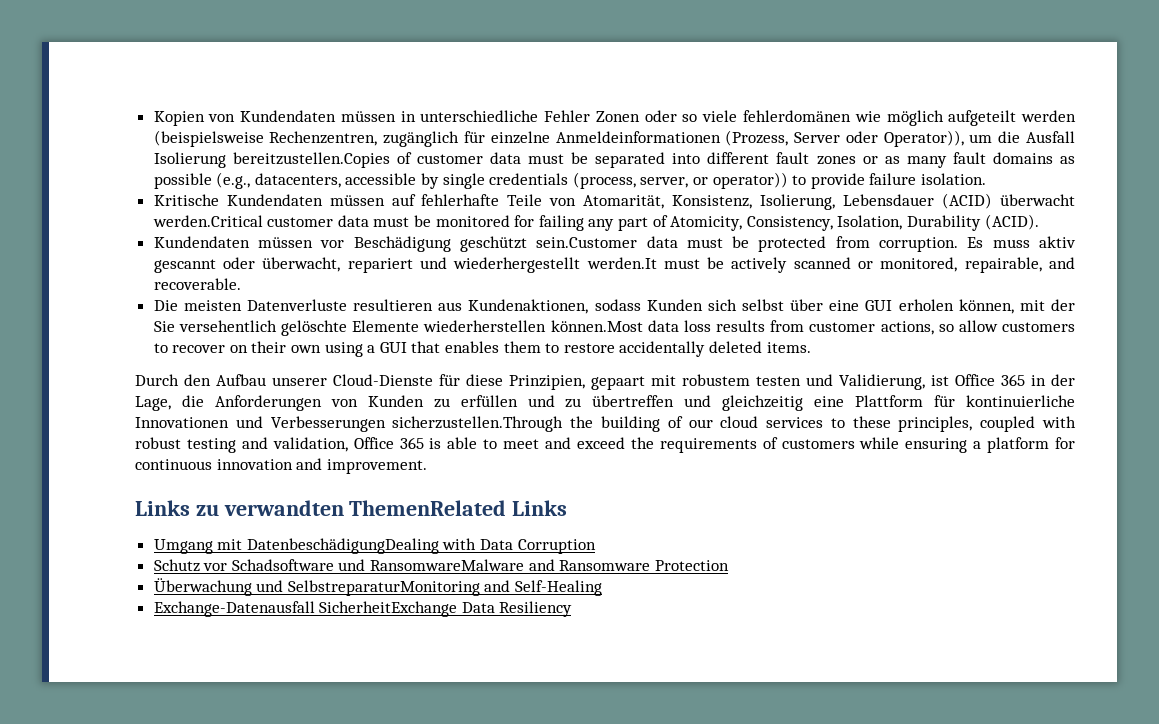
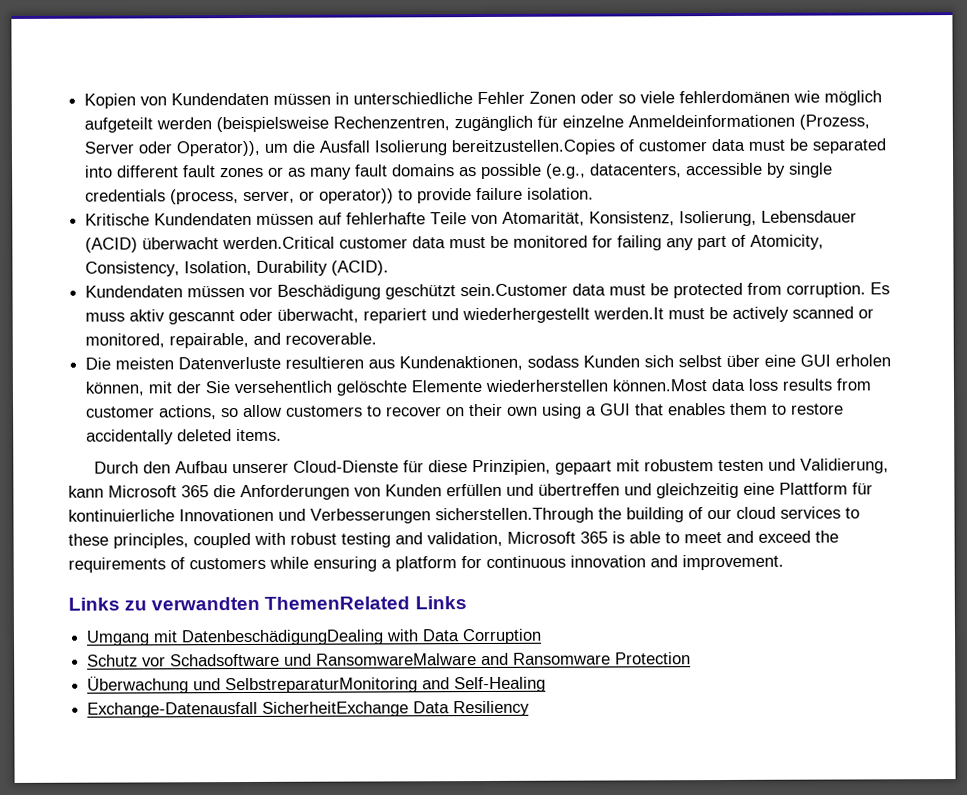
- Durch den Aufbau unserer Cloud-Dienste für diese Prinzipien, gepaart mit robustem testen und Validierung, ist Office 365 in der Lage, die Anforderungen von Kunden zu erfüllen und zu übertreffen und gleichzeitig eine Plattform für kontinuierliche Innovationen und Verbesserungen sicherzustellen.Through the building of our cloud services to these principles, coupled with robust testing and validation, Office 365 is able to meet and exceed the requirements of customers while ensuring a platform for continuous innovation and improvement.
+ Durch den Aufbau unserer Cloud-Dienste für diese Prinzipien, gepaart mit robustem testen und Validierung, kann Microsoft 365 die Anforderungen von Kunden erfüllen und übertreffen und gleichzeitig eine Plattform für kontinuierliche Innovationen und Verbesserungen sicherstellen.Through the building of our cloud services to these principles, coupled with robust testing and validation, Microsoft 365 is able to meet and exceed the requirements of customers while ensuring a platform for continuous innovation and improvement.

